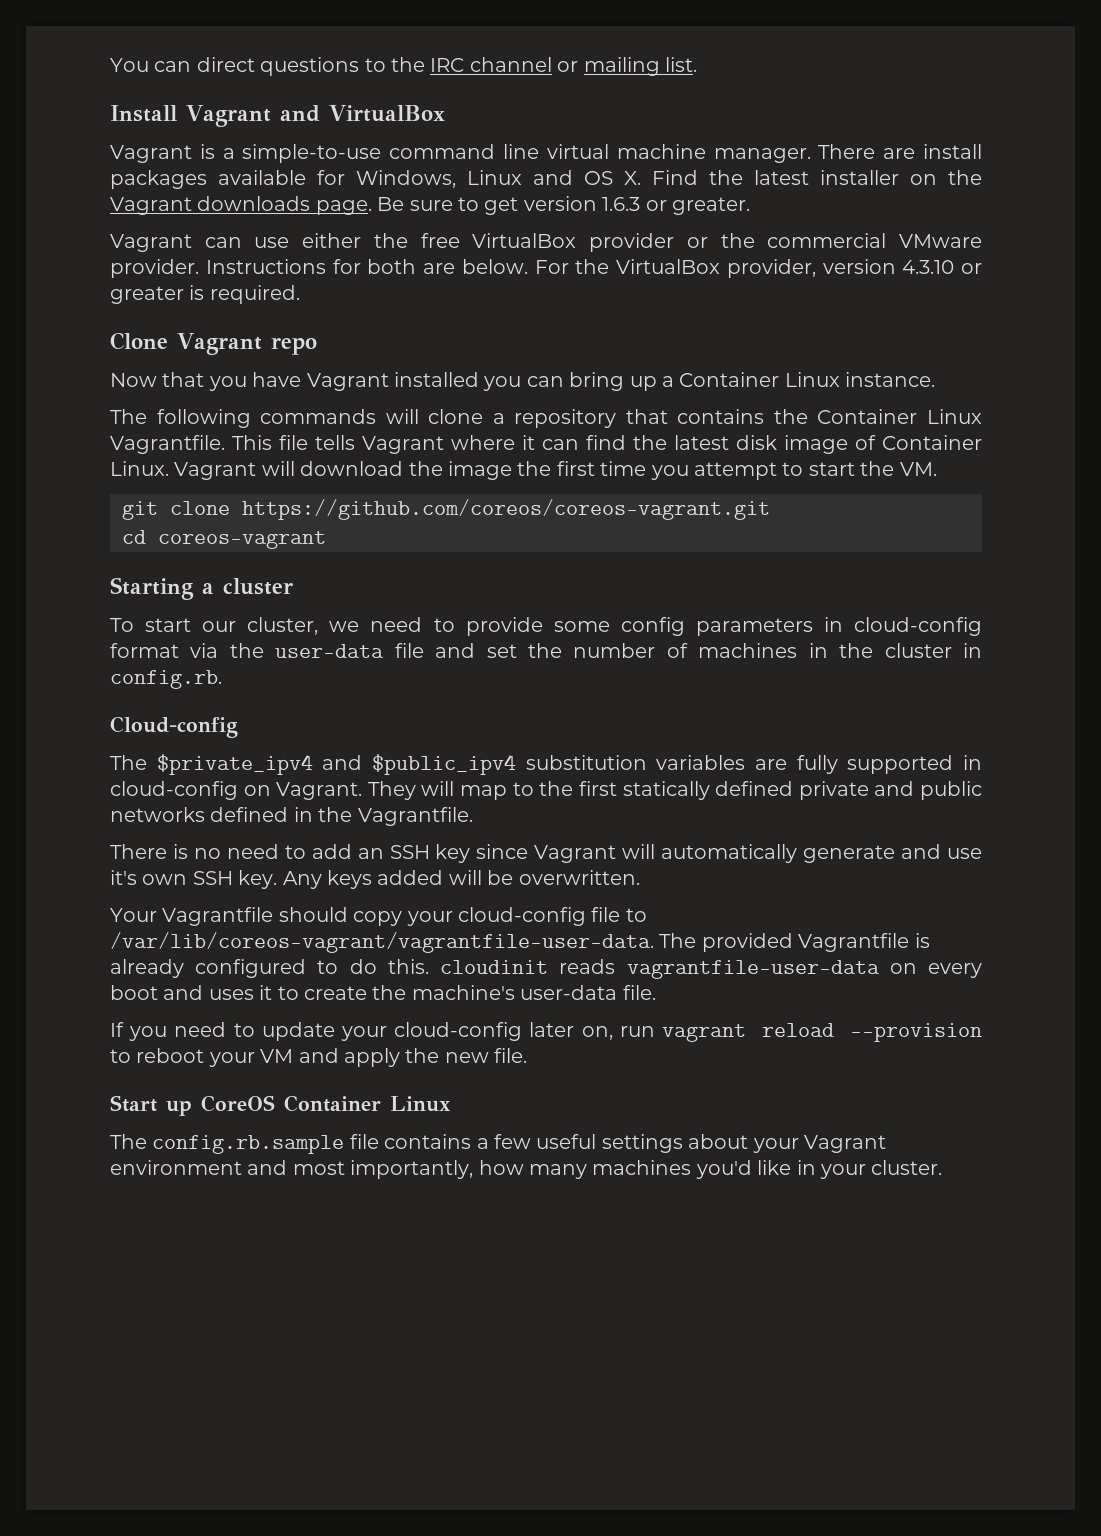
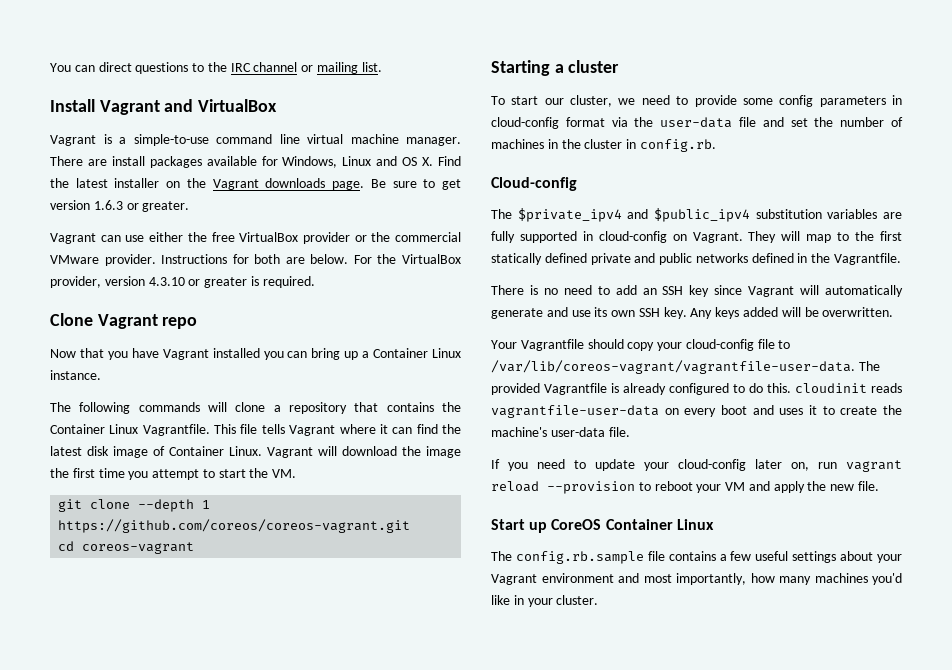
- git clone https://github.com/coreos/coreos-vagrant.git
+ git clone --depth 1 https://github.com/coreos/coreos-vagrant.git
- There is no need to add an SSH key since Vagrant will automatically generate and use it's own SSH key.
+ There is no need to add an SSH key since Vagrant will automatically generate and use its own SSH key.

